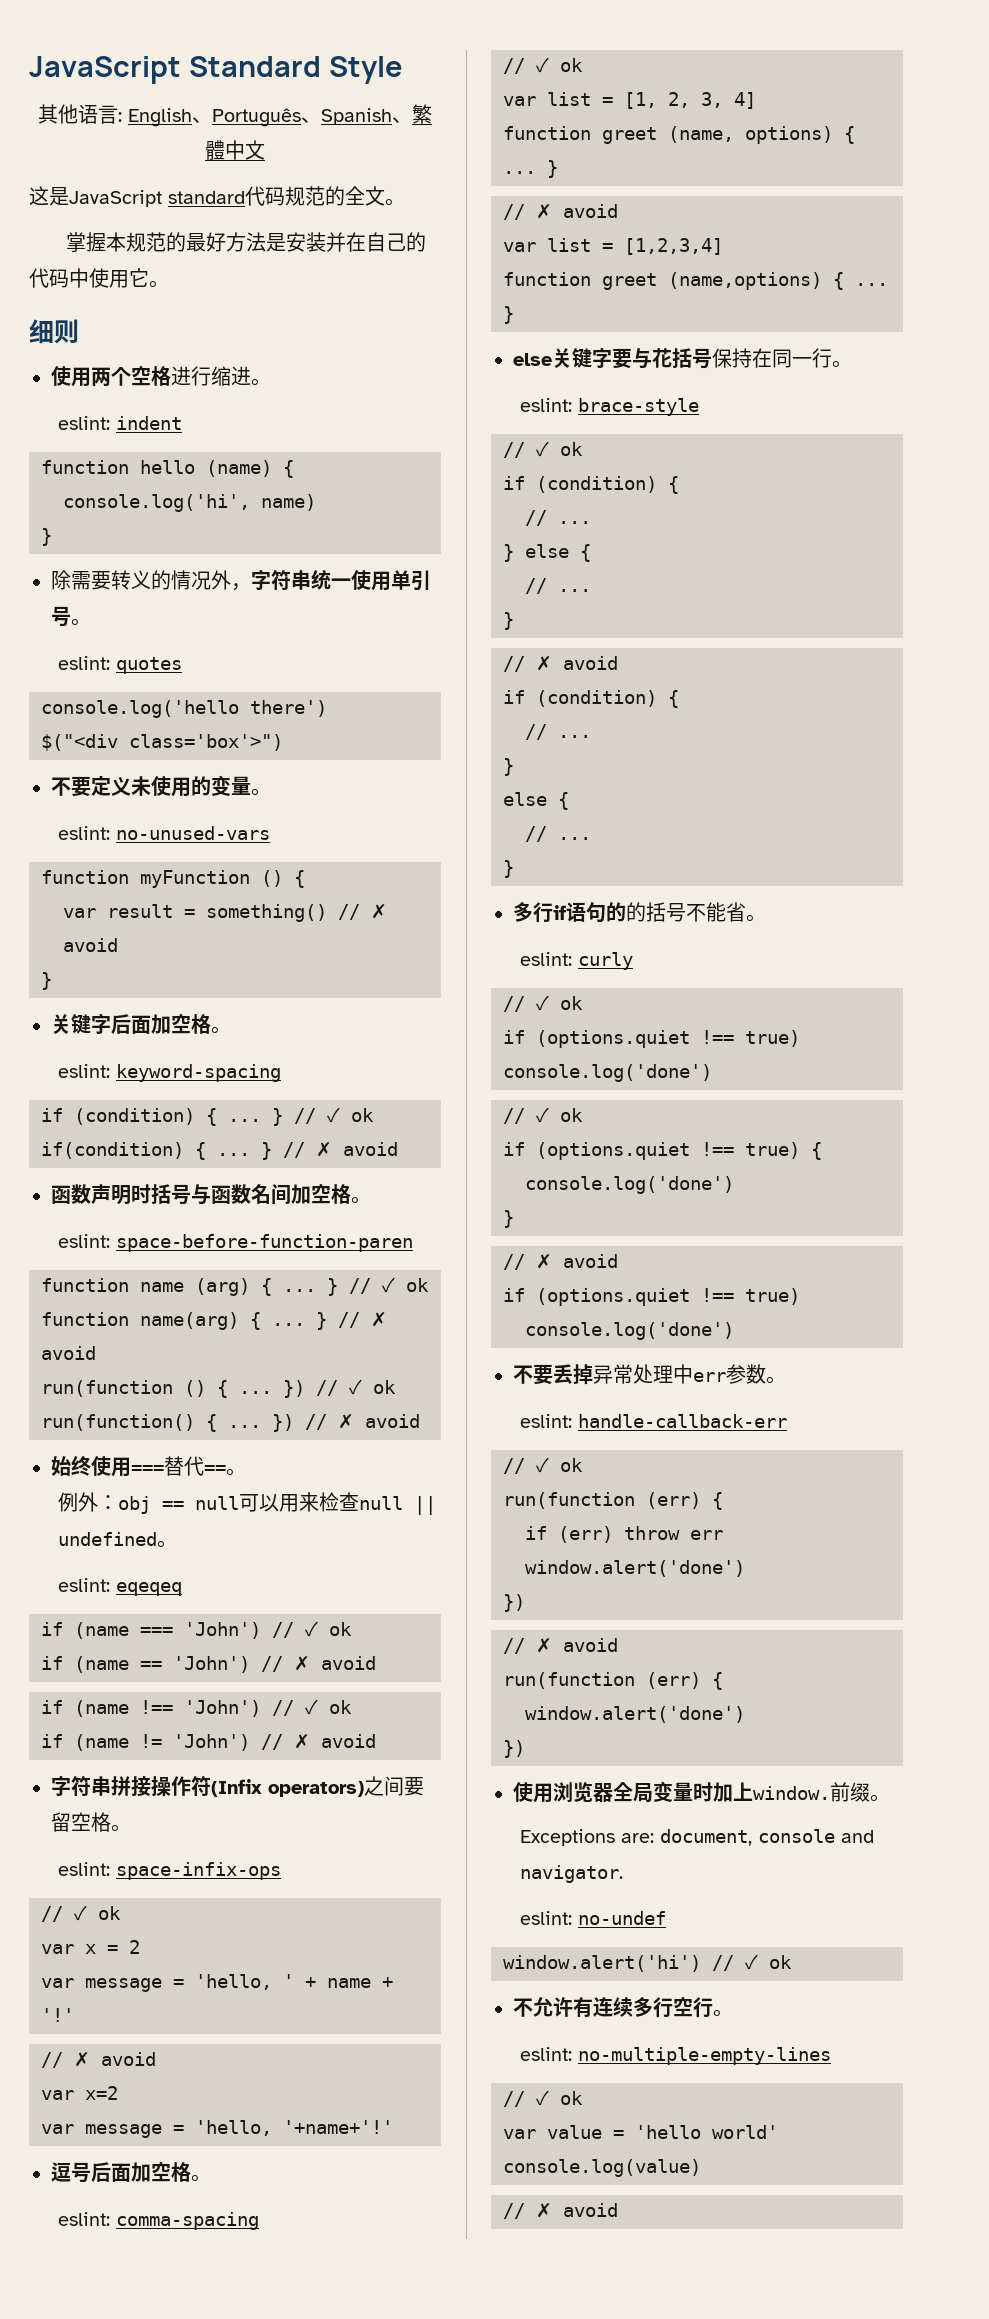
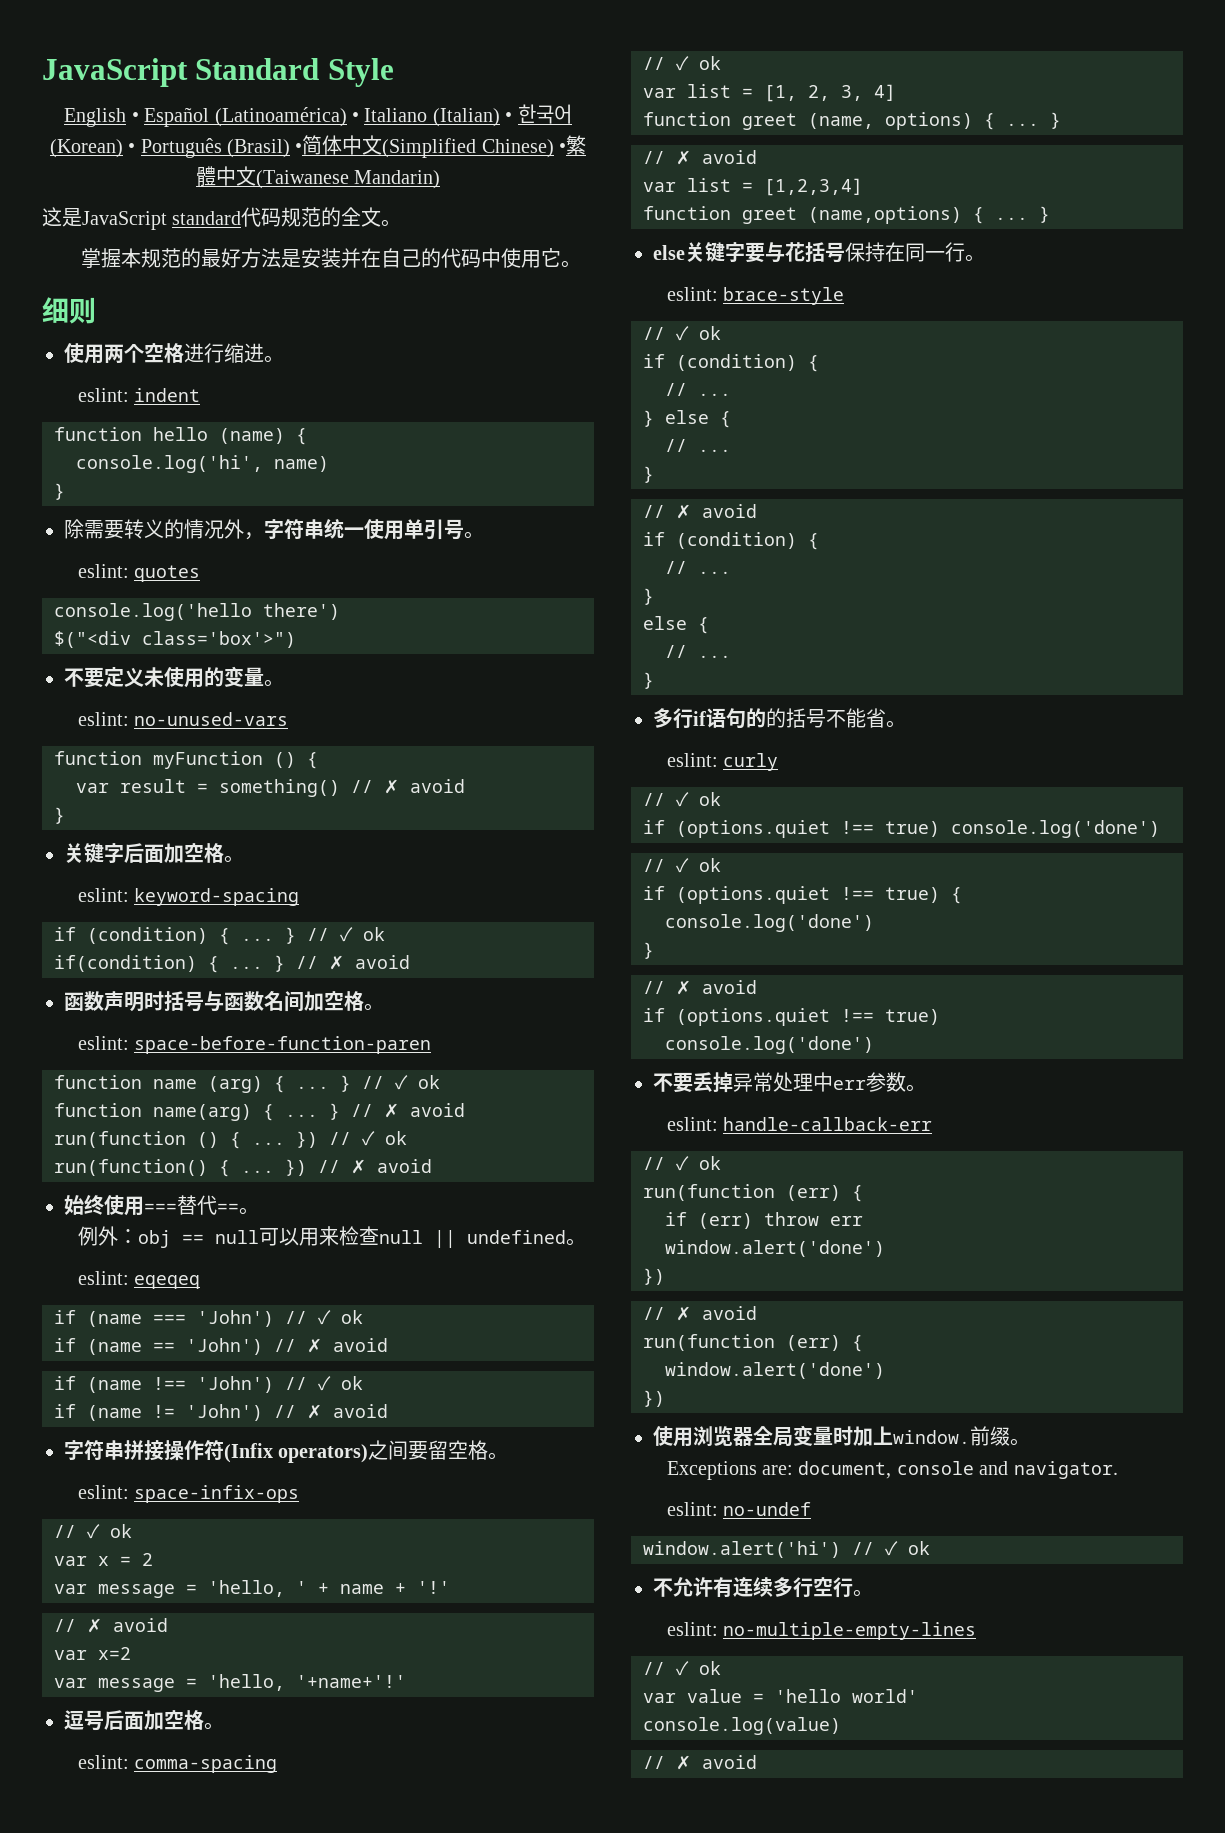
- 其他语言: English、Português、Spanish、繁體中文
+ English • Español (Latinoamérica) • Italiano (Italian) • 한국어 (Korean) • Português (Brasil) •简体中文(Simplified Chinese) •繁體中文(Taiwanese Mandarin)

